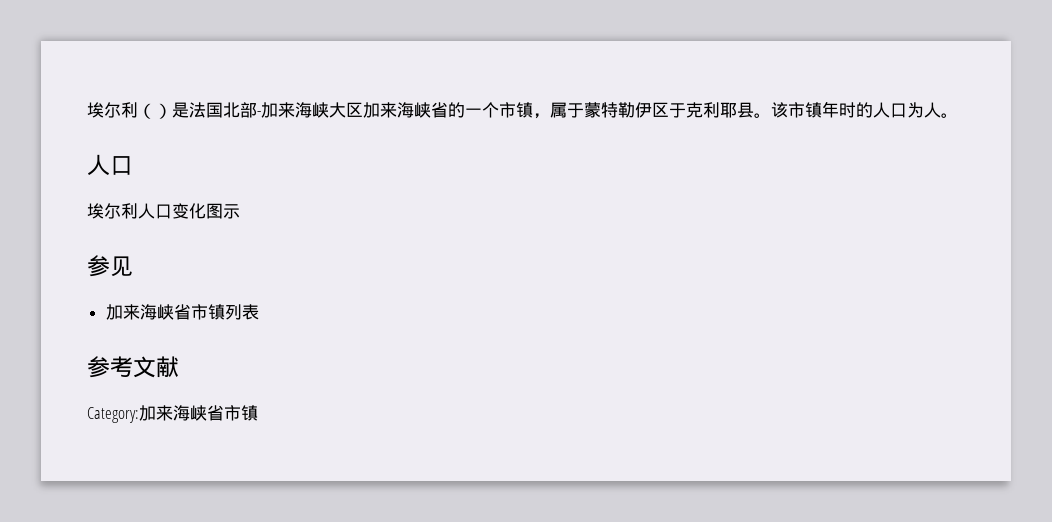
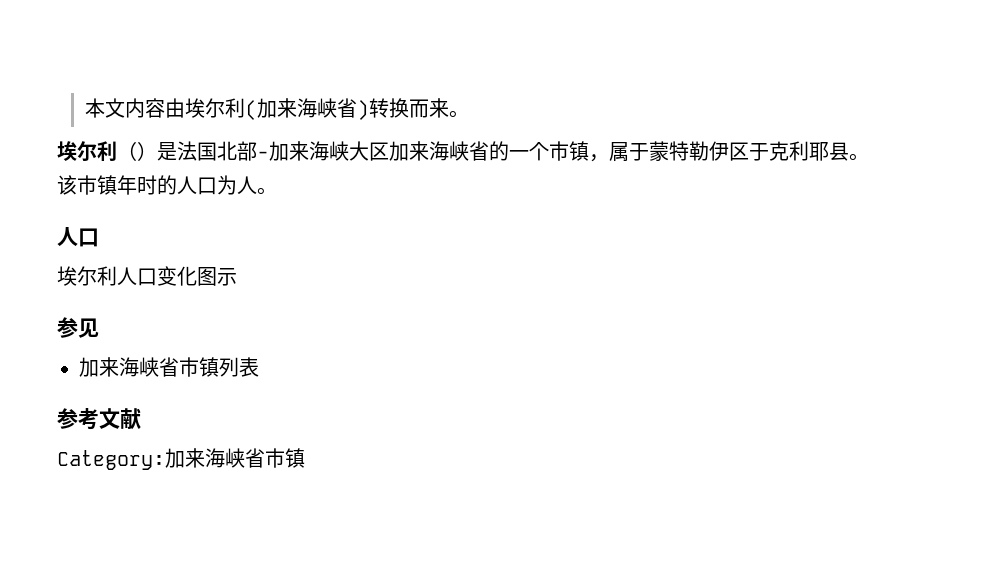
+ 本文内容由埃尔利(加来海峡省)转换而来。

